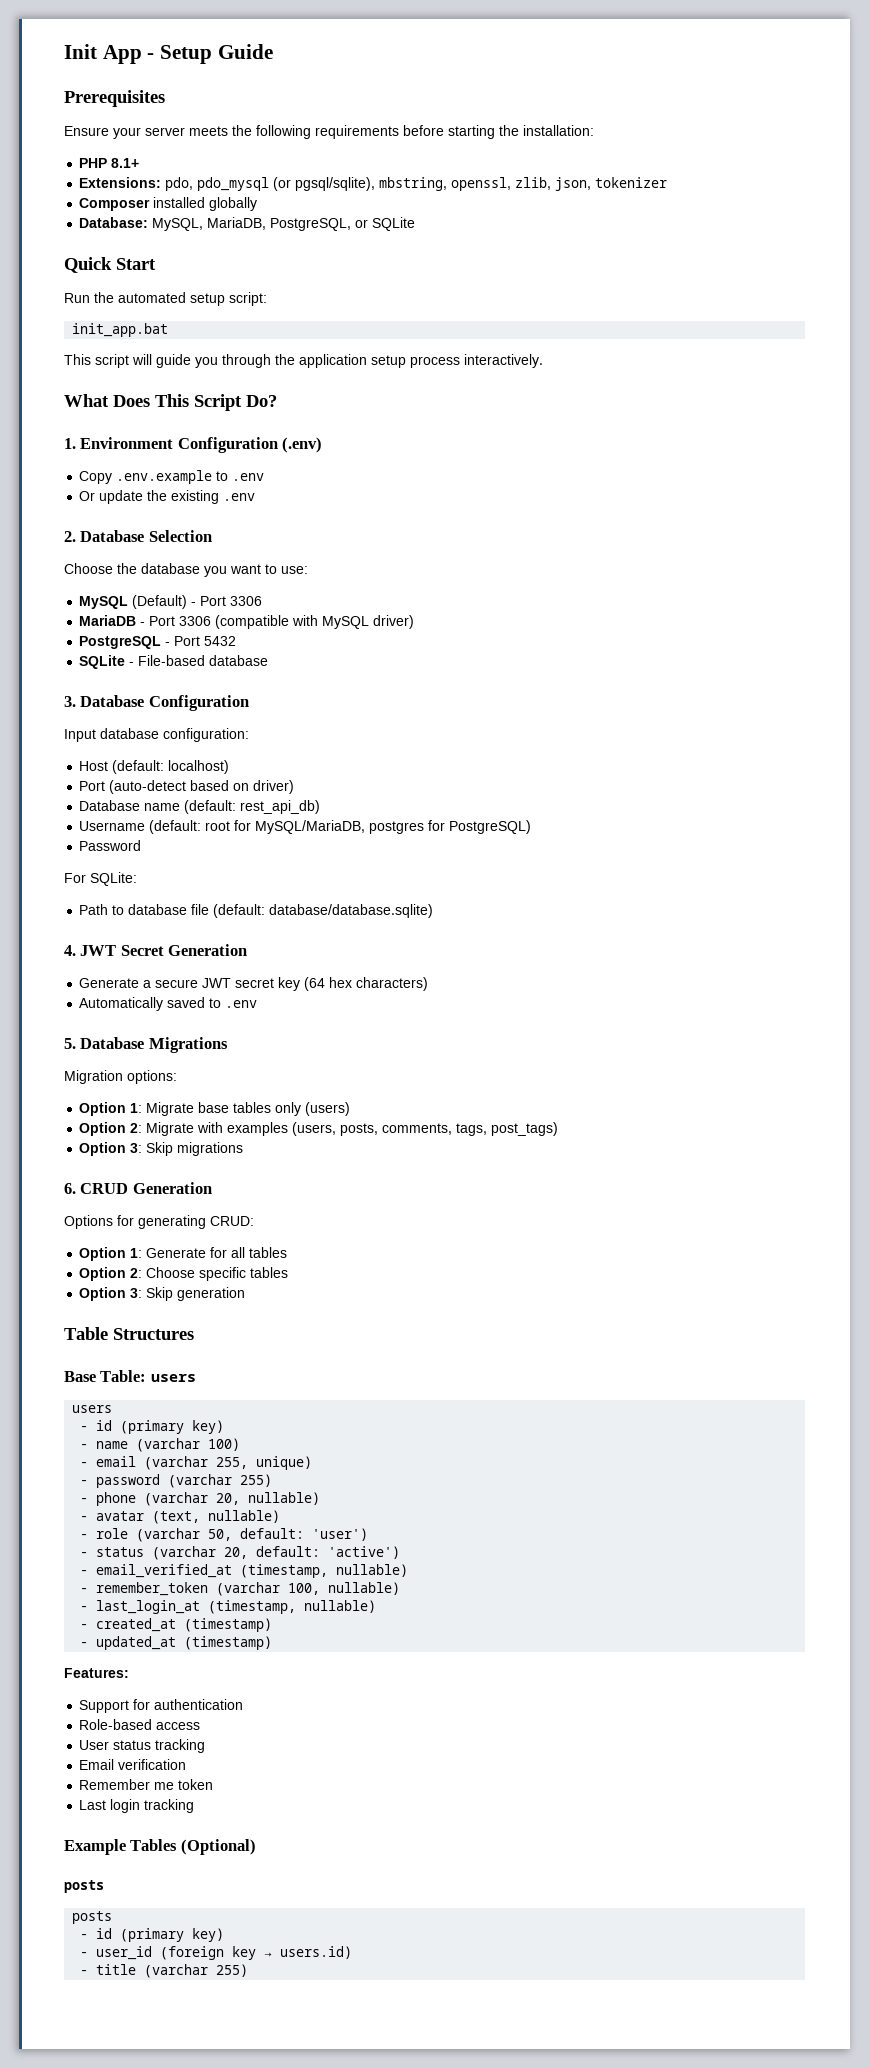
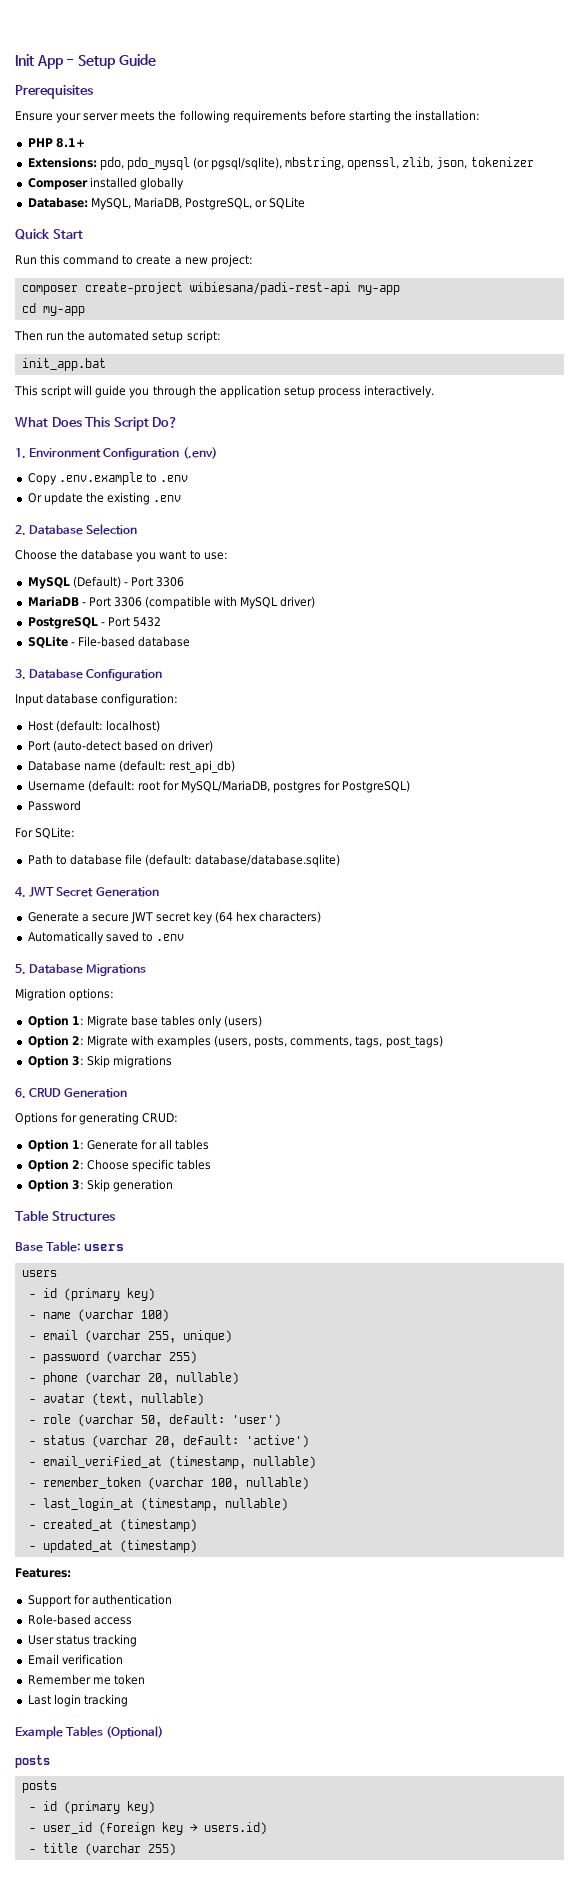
- Run the automated setup script:
+ Run this command to create a new project:
+ composer create-project wibiesana/padi-rest-api my-app
+ cd my-app
+ Then run the automated setup script:

